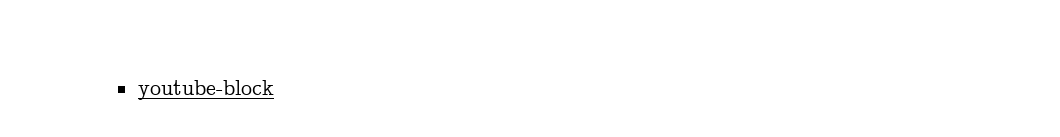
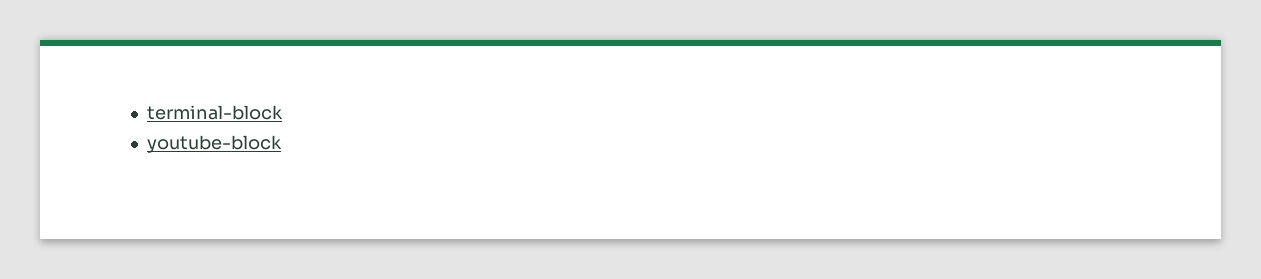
+ terminal-block

